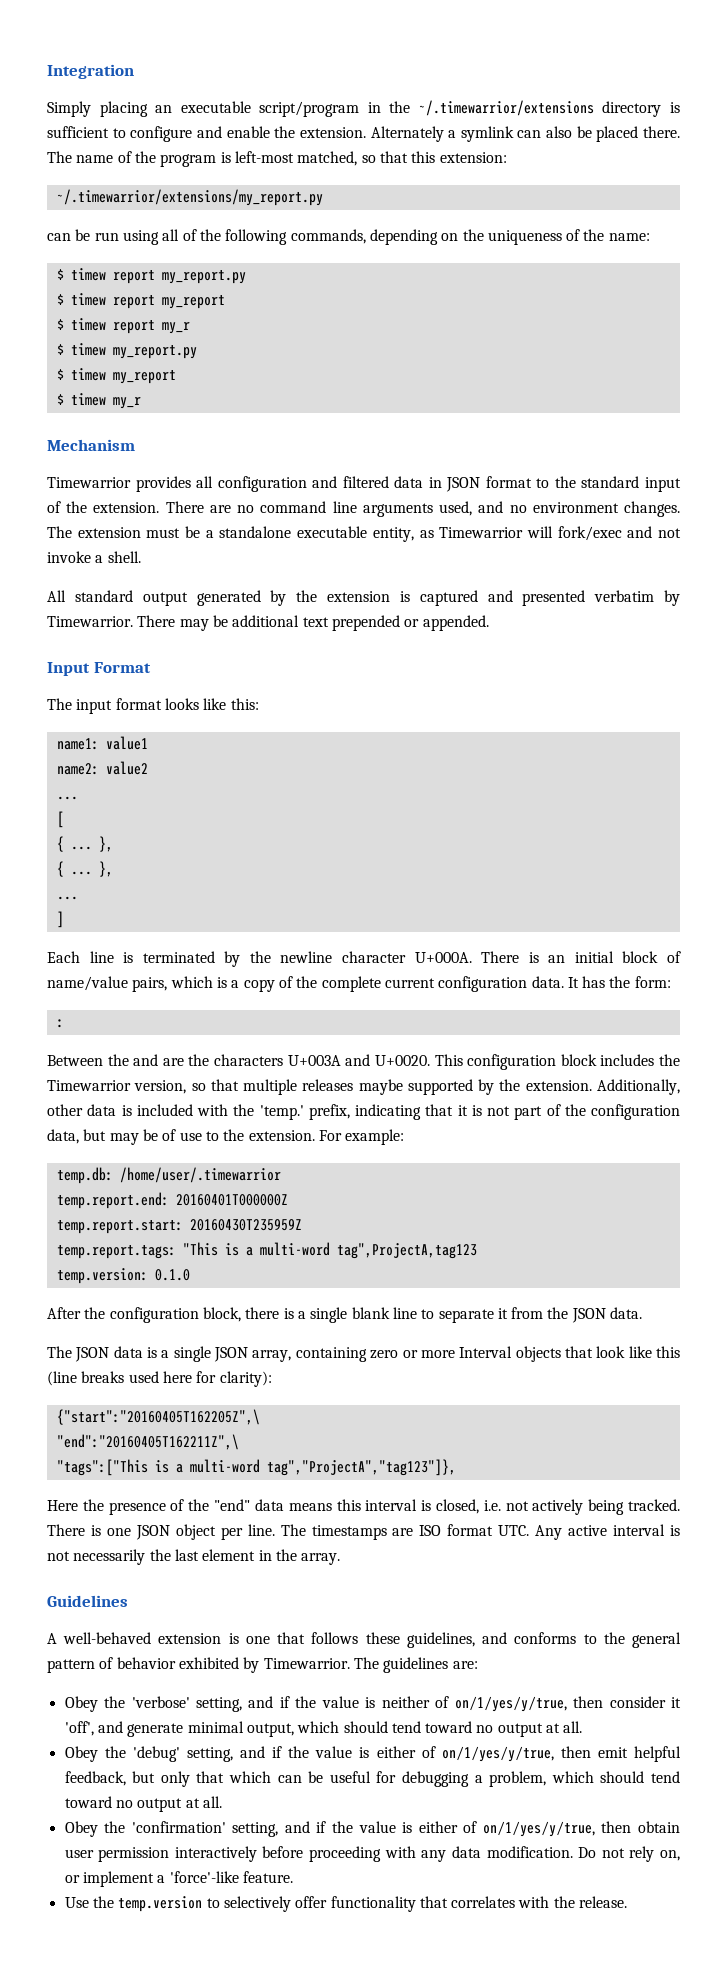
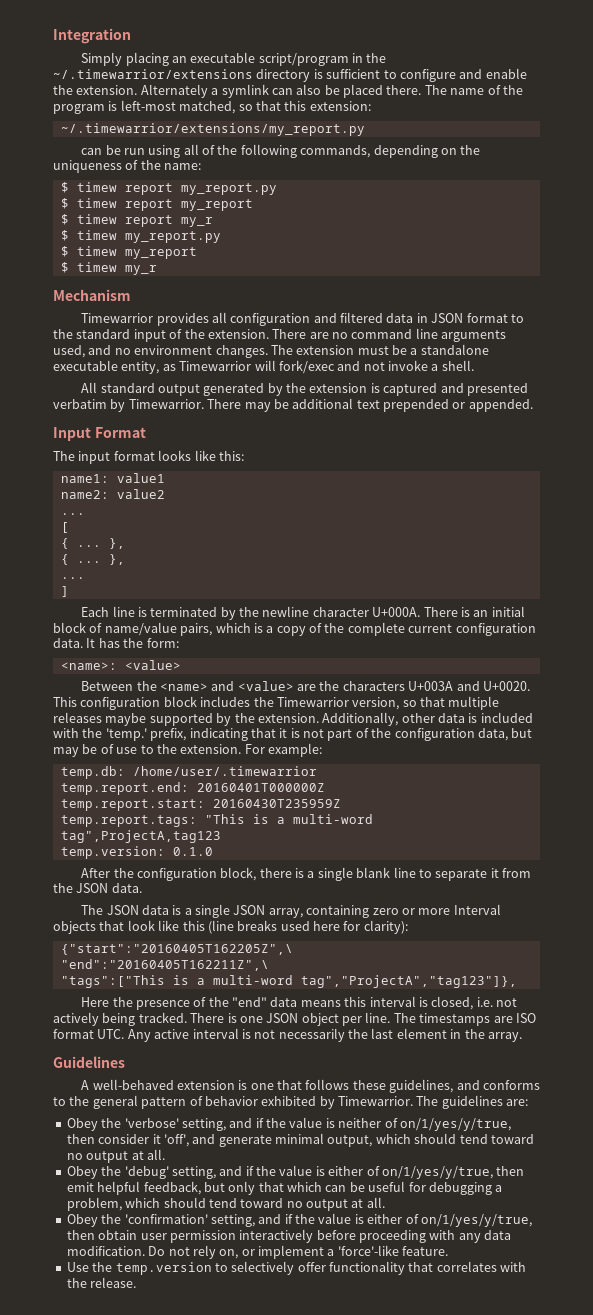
- :
+ <name>: <value>
- Between the and are the characters U+003A and U+0020.
+ Between the <name> and <value> are the characters U+003A and U+0020.

